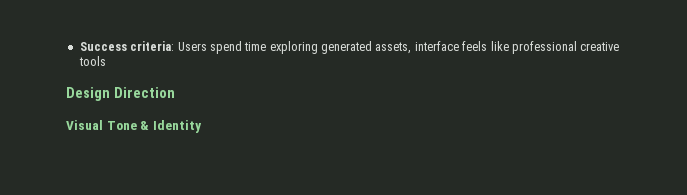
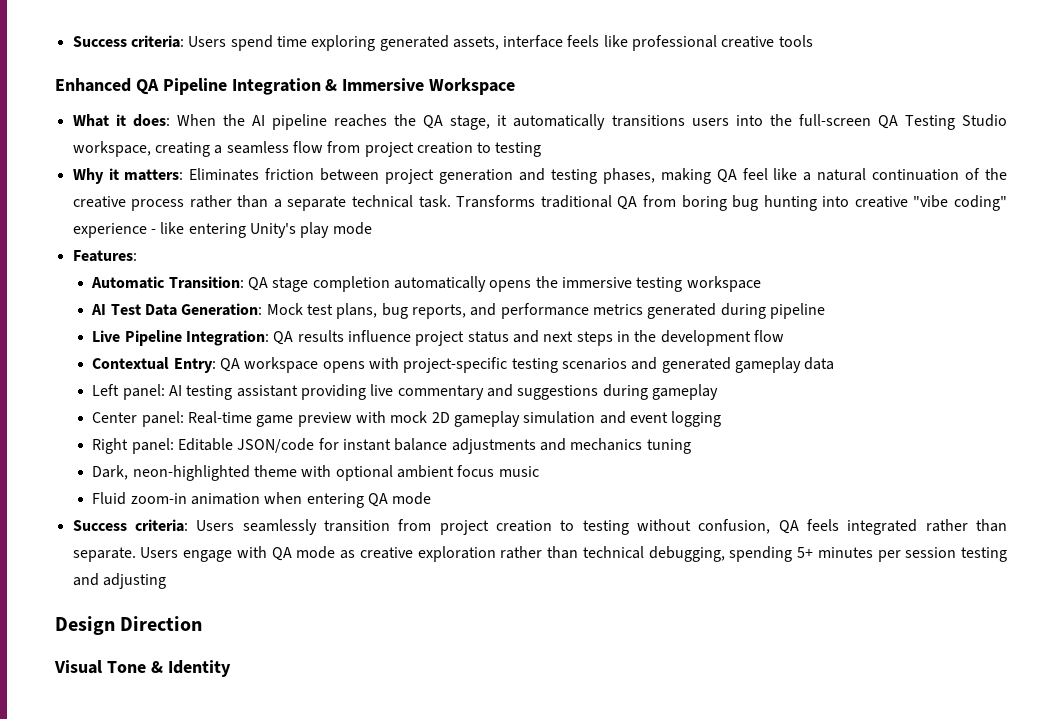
+ Enhanced QA Pipeline Integration & Immersive Workspace
+ What it does: When the AI pipeline reaches the QA stage, it automatically transitions users into the full-screen QA Testing Studio workspace, creating a seamless flow from project creation to testing
+ Why it matters: Eliminates friction between project generation and testing phases, making QA feel like a natural continuation of the creative process rather than a separate technical task. Transforms traditional QA from boring bug hunting into creative "vibe coding" experience - like entering Unity's play mode
+ Features:
+ Automatic Transition: QA stage completion automatically opens the immersive testing workspace
+ AI Test Data Generation: Mock test plans, bug reports, and performance metrics generated during pipeline
+ Live Pipeline Integration: QA results influence project status and next steps in the development flow
+ Contextual Entry: QA workspace opens with project-specific testing scenarios and generated gameplay data
+ Left panel: AI testing assistant providing live commentary and suggestions during gameplay
+ Center panel: Real-time game preview with mock 2D gameplay simulation and event logging
+ Right panel: Editable JSON/code for instant balance adjustments and mechanics tuning
+ Dark, neon-highlighted theme with optional ambient focus music
+ Fluid zoom-in animation when entering QA mode
+ Success criteria: Users seamlessly transition from project creation to testing without confusion, QA feels integrated rather than separate. Users engage with QA mode as creative exploration rather than technical debugging, spending 5+ minutes per session testing and adjusting

